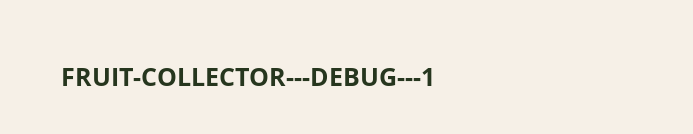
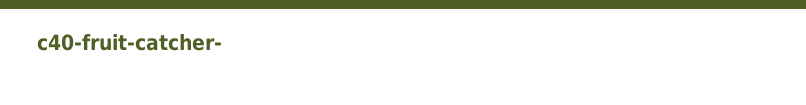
- FRUIT-COLLECTOR---DEBUG---1
+ c40-fruit-catcher-

